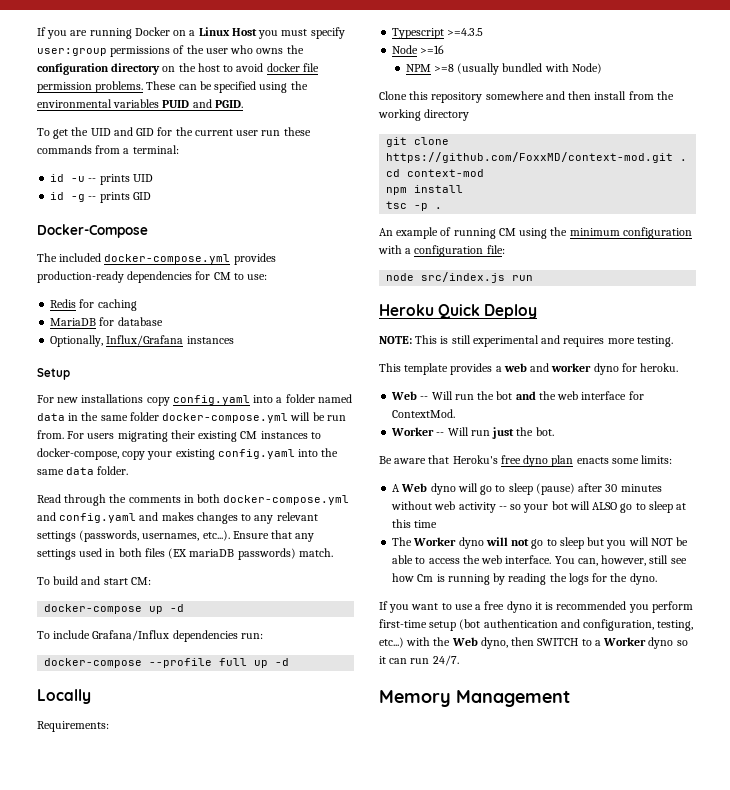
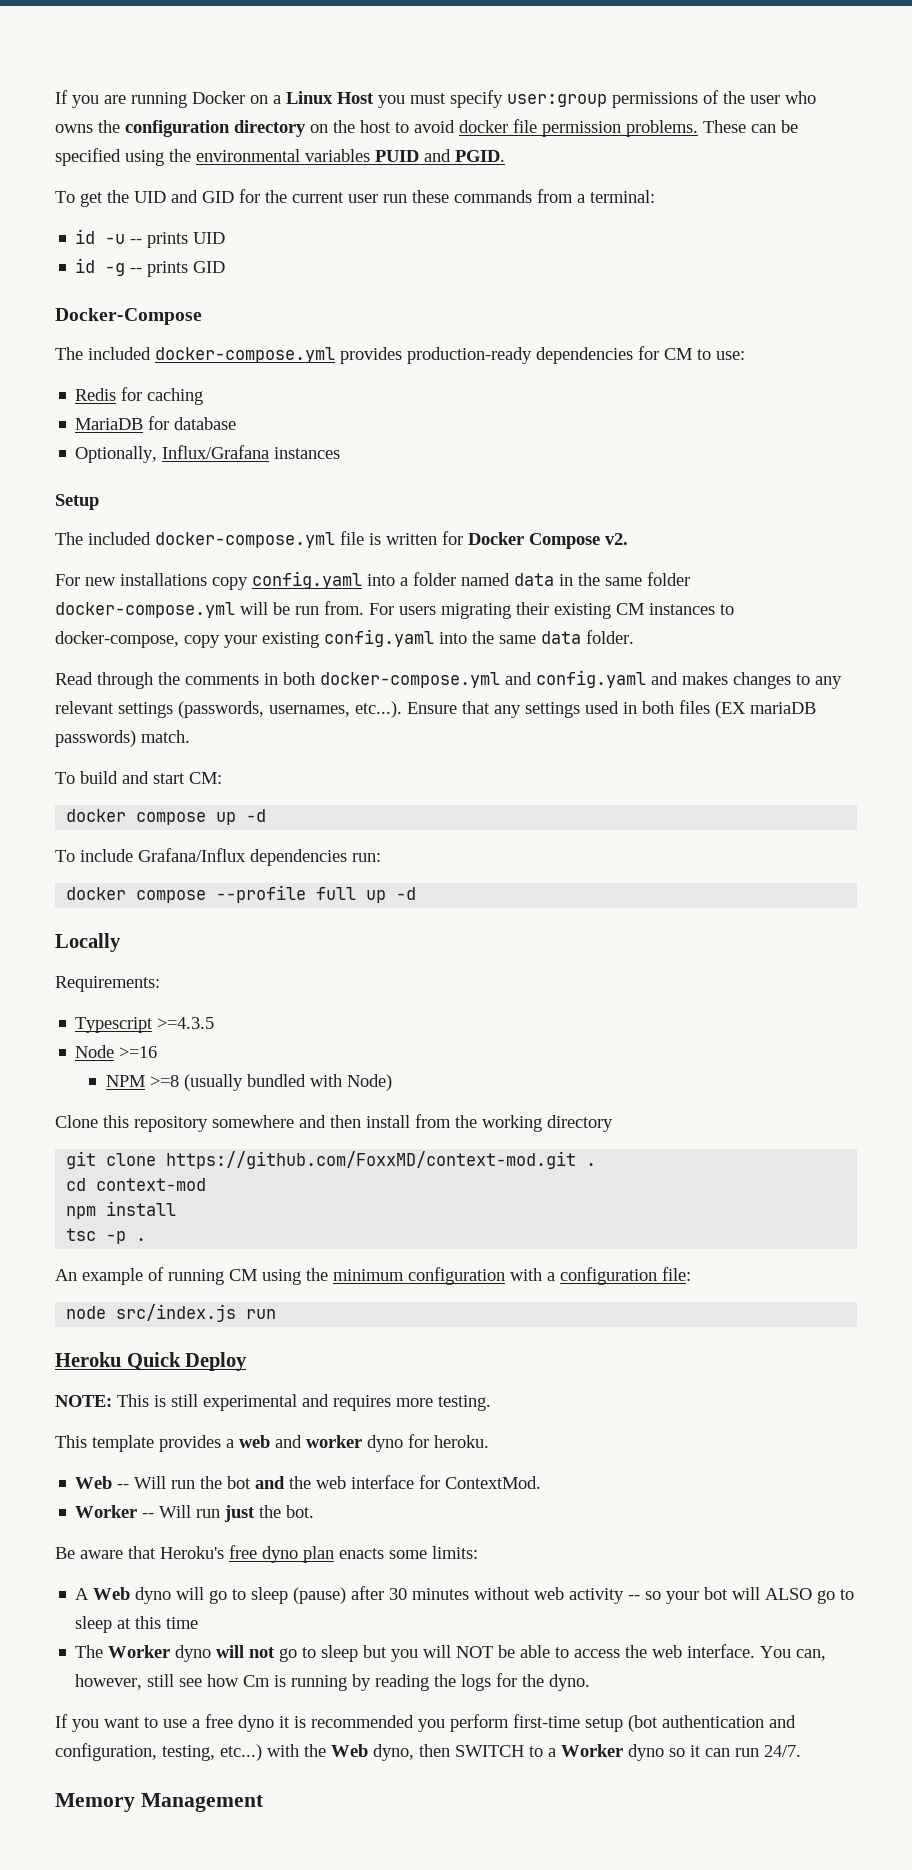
+ The included docker-compose.yml file is written for Docker Compose v2.
- docker-compose up -d
+ docker compose up -d
- docker-compose --profile full up -d
+ docker compose --profile full up -d

